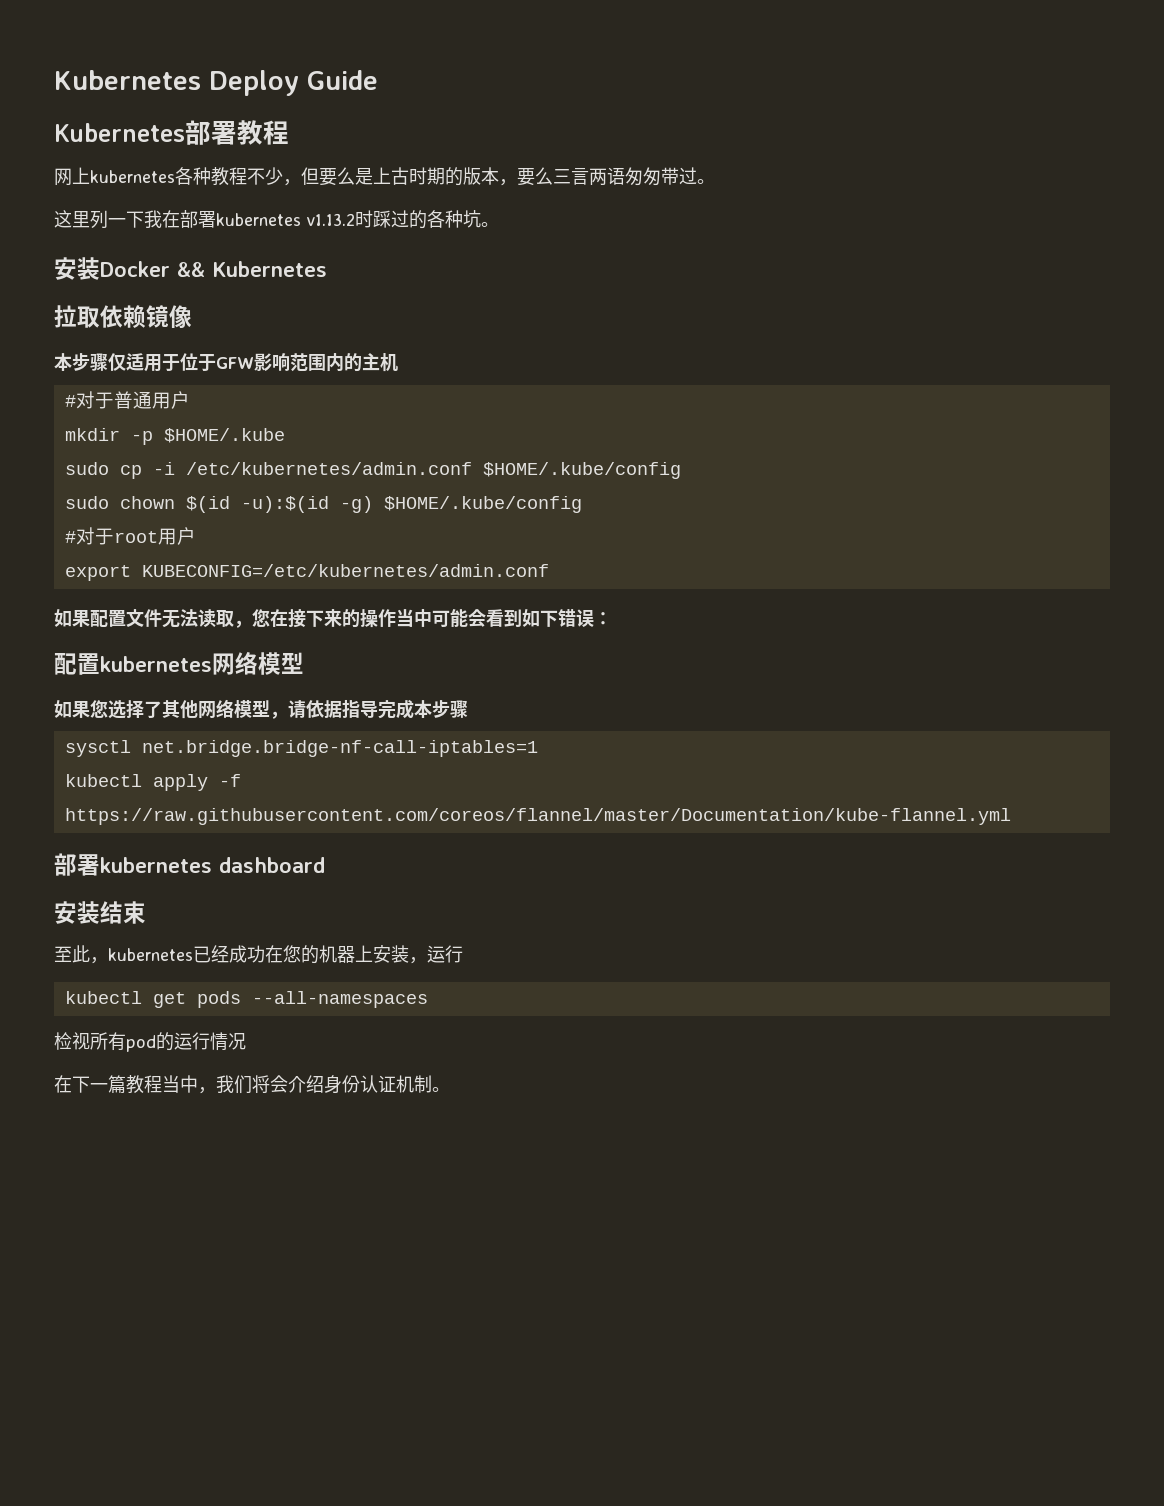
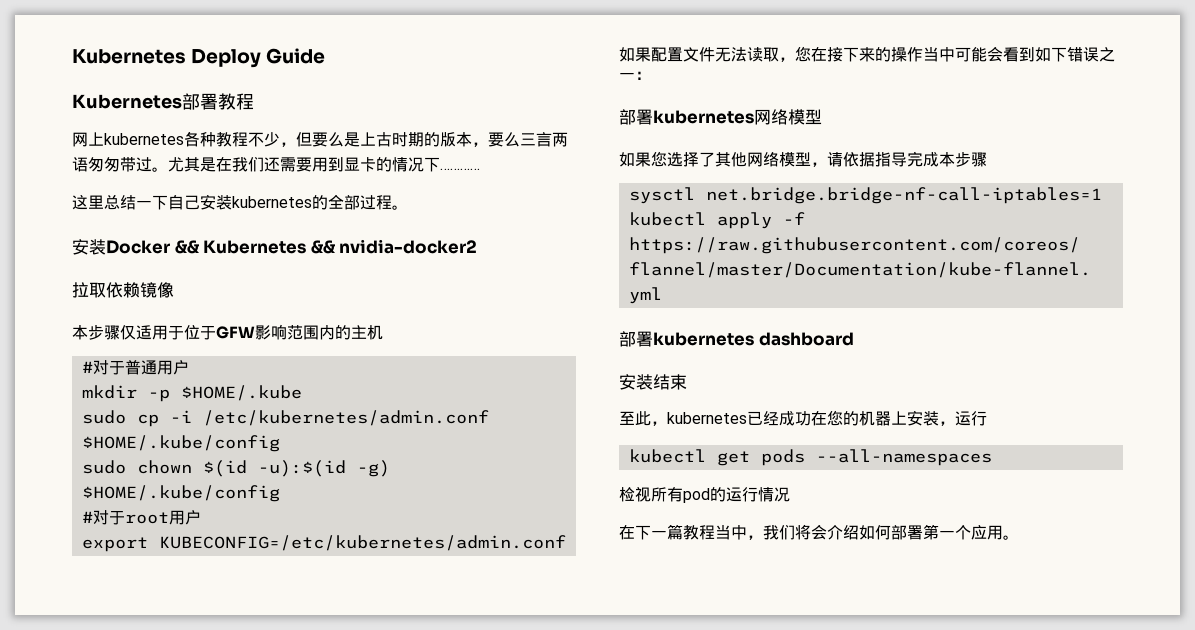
- 网上kubernetes各种教程不少，但要么是上古时期的版本，要么三言两语匆匆带过。
- 这里列一下我在部署kubernetes v1.13.2时踩过的各种坑。
+ 网上kubernetes各种教程不少，但要么是上古时期的版本，要么三言两语匆匆带过。尤其是在我们还需要用到显卡的情况下…………
+ 这里总结一下自己安装kubernetes的全部过程。
- 安装Docker && Kubernetes
+ 安装Docker && Kubernetes && nvidia-docker2
- 如果配置文件无法读取，您在接下来的操作当中可能会看到如下错误：
+ 如果配置文件无法读取，您在接下来的操作当中可能会看到如下错误之一：
- 配置kubernetes网络模型
+ 部署kubernetes网络模型
- 在下一篇教程当中，我们将会介绍身份认证机制。
+ 在下一篇教程当中，我们将会介绍如何部署第一个应用。

